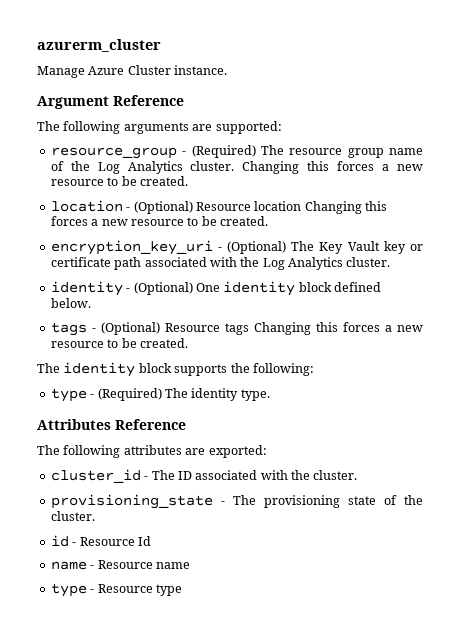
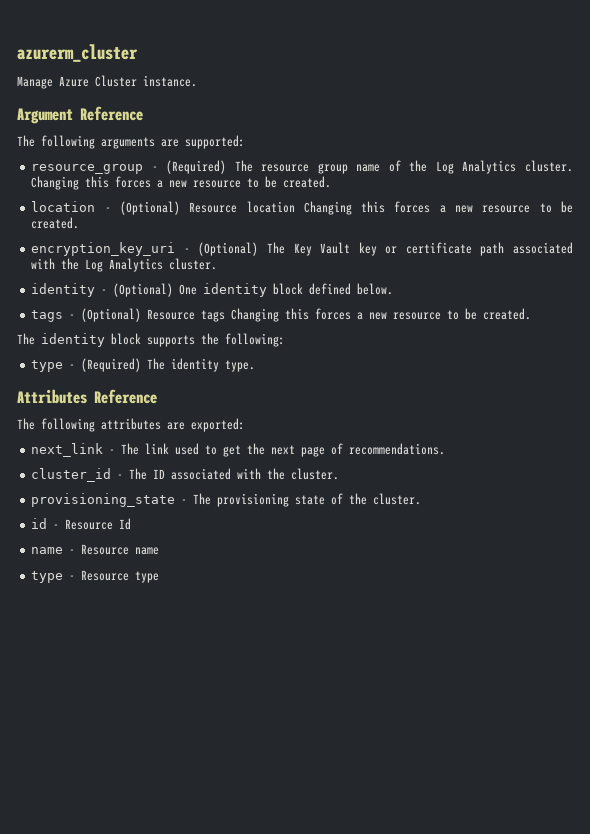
+ next_link - The link used to get the next page of recommendations.

